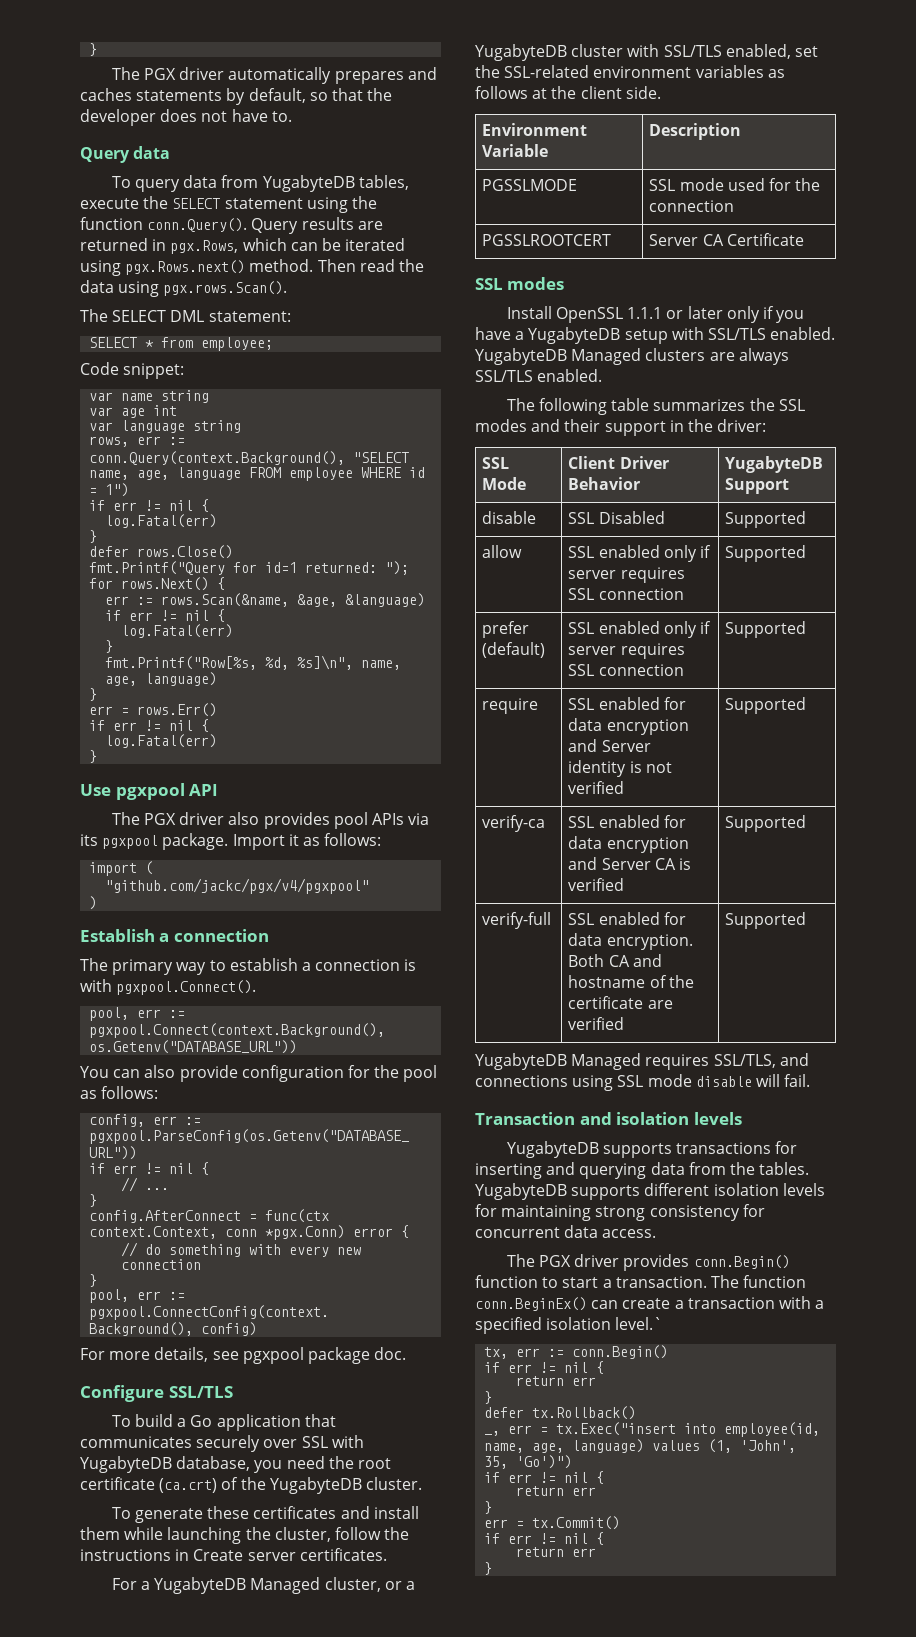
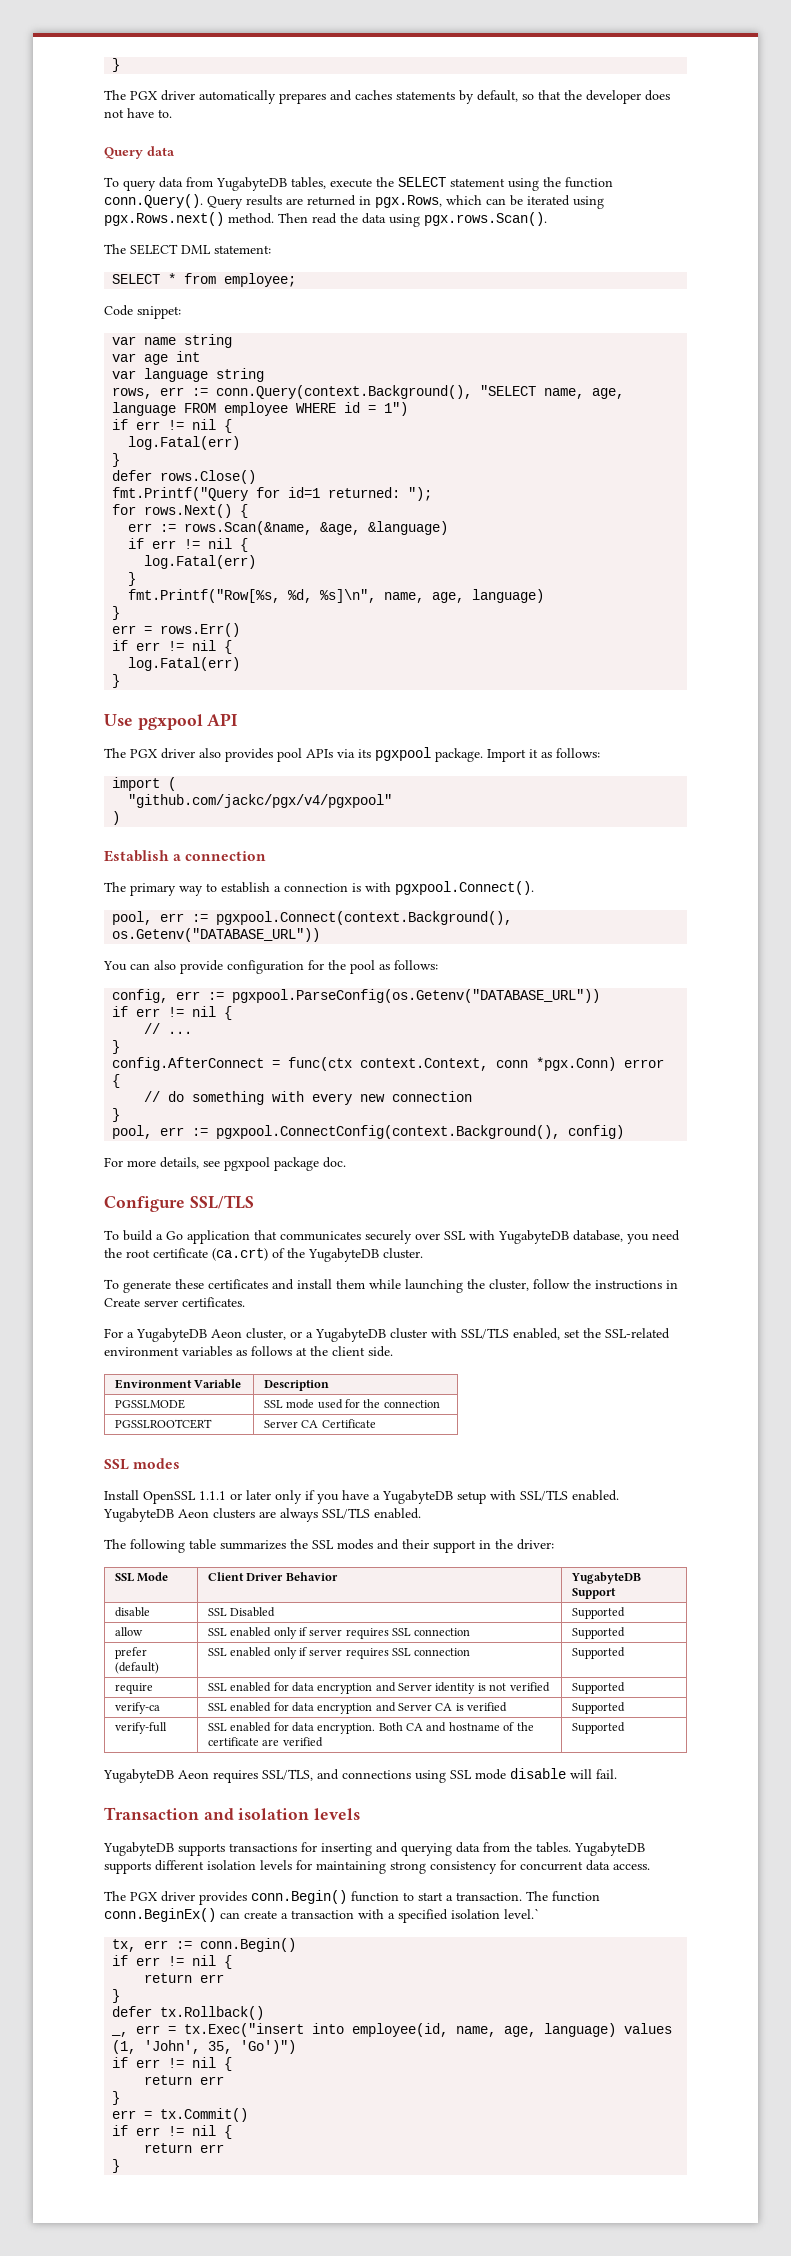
- For a YugabyteDB Managed cluster, or a YugabyteDB cluster with SSL/TLS enabled, set the SSL-related environment variables as follows at the client side.
+ For a YugabyteDB Aeon cluster, or a YugabyteDB cluster with SSL/TLS enabled, set the SSL-related environment variables as follows at the client side.
- YugabyteDB Managed clusters are always SSL/TLS enabled.
+ YugabyteDB Aeon clusters are always SSL/TLS enabled.
- YugabyteDB Managed requires SSL/TLS, and connections using SSL mode disable will fail.
+ YugabyteDB Aeon requires SSL/TLS, and connections using SSL mode disable will fail.

